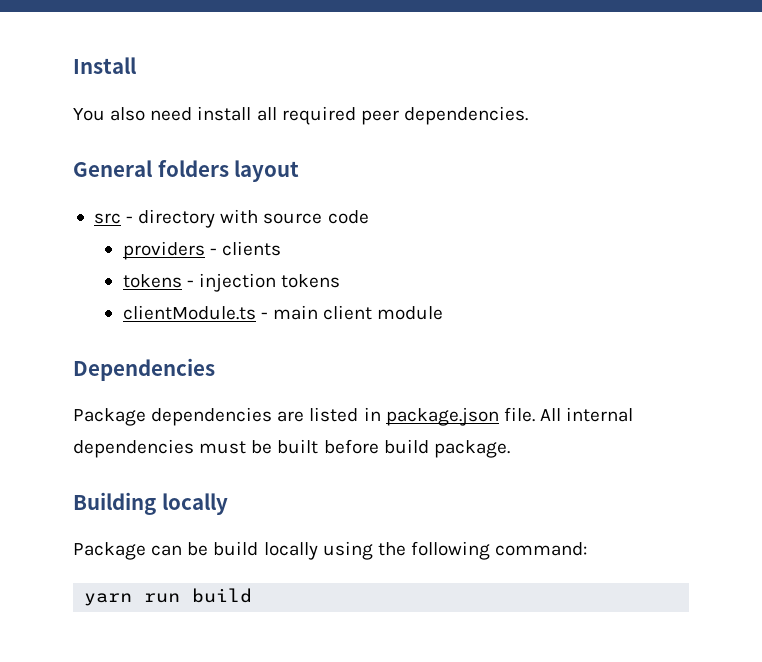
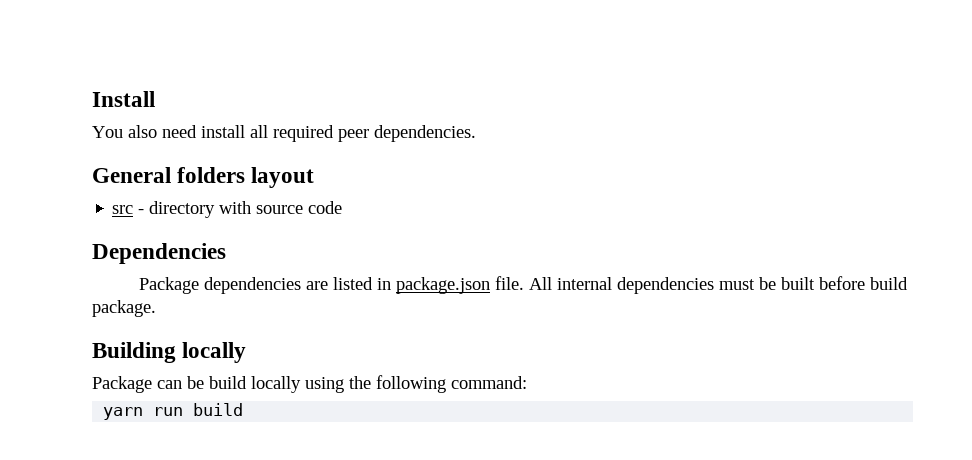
- providers - clients
- tokens - injection tokens
- clientModule.ts - main client module

